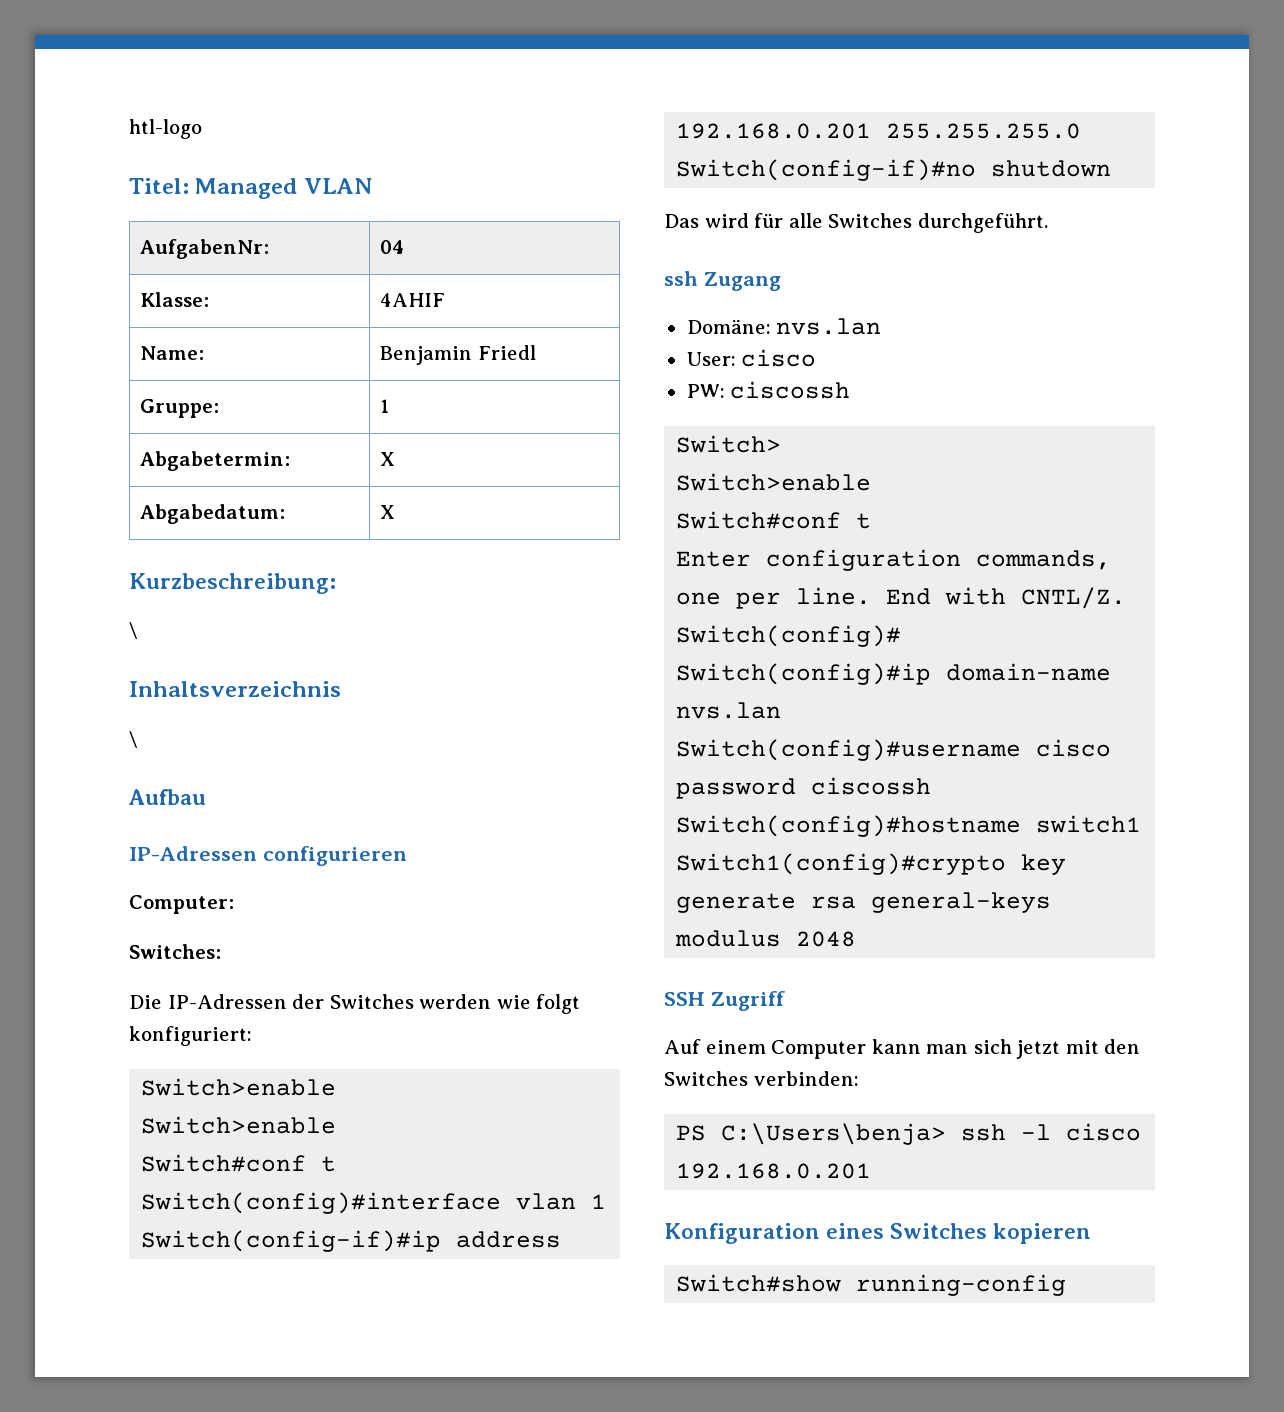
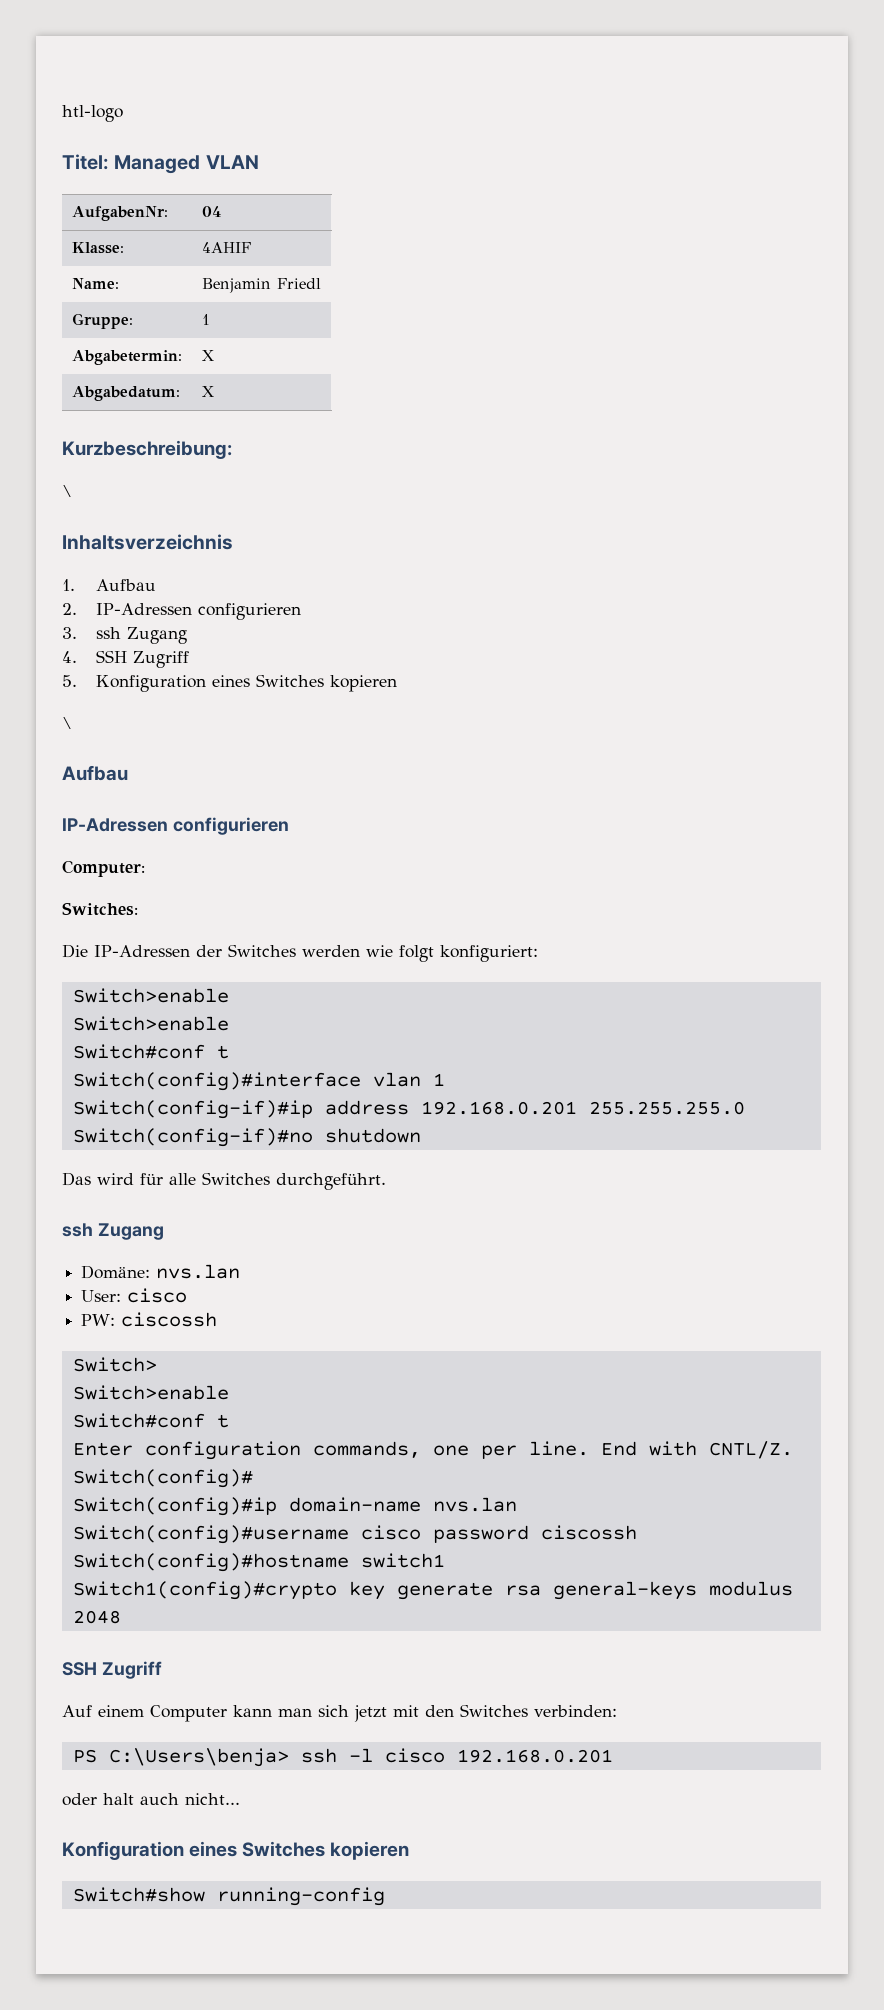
+ 1. Aufbau
+ 2. IP-Adressen configurieren
+ 3. ssh Zugang
+ 4. SSH Zugriff
+ 5. Konfiguration eines Switches kopieren
+ oder halt auch nicht...

